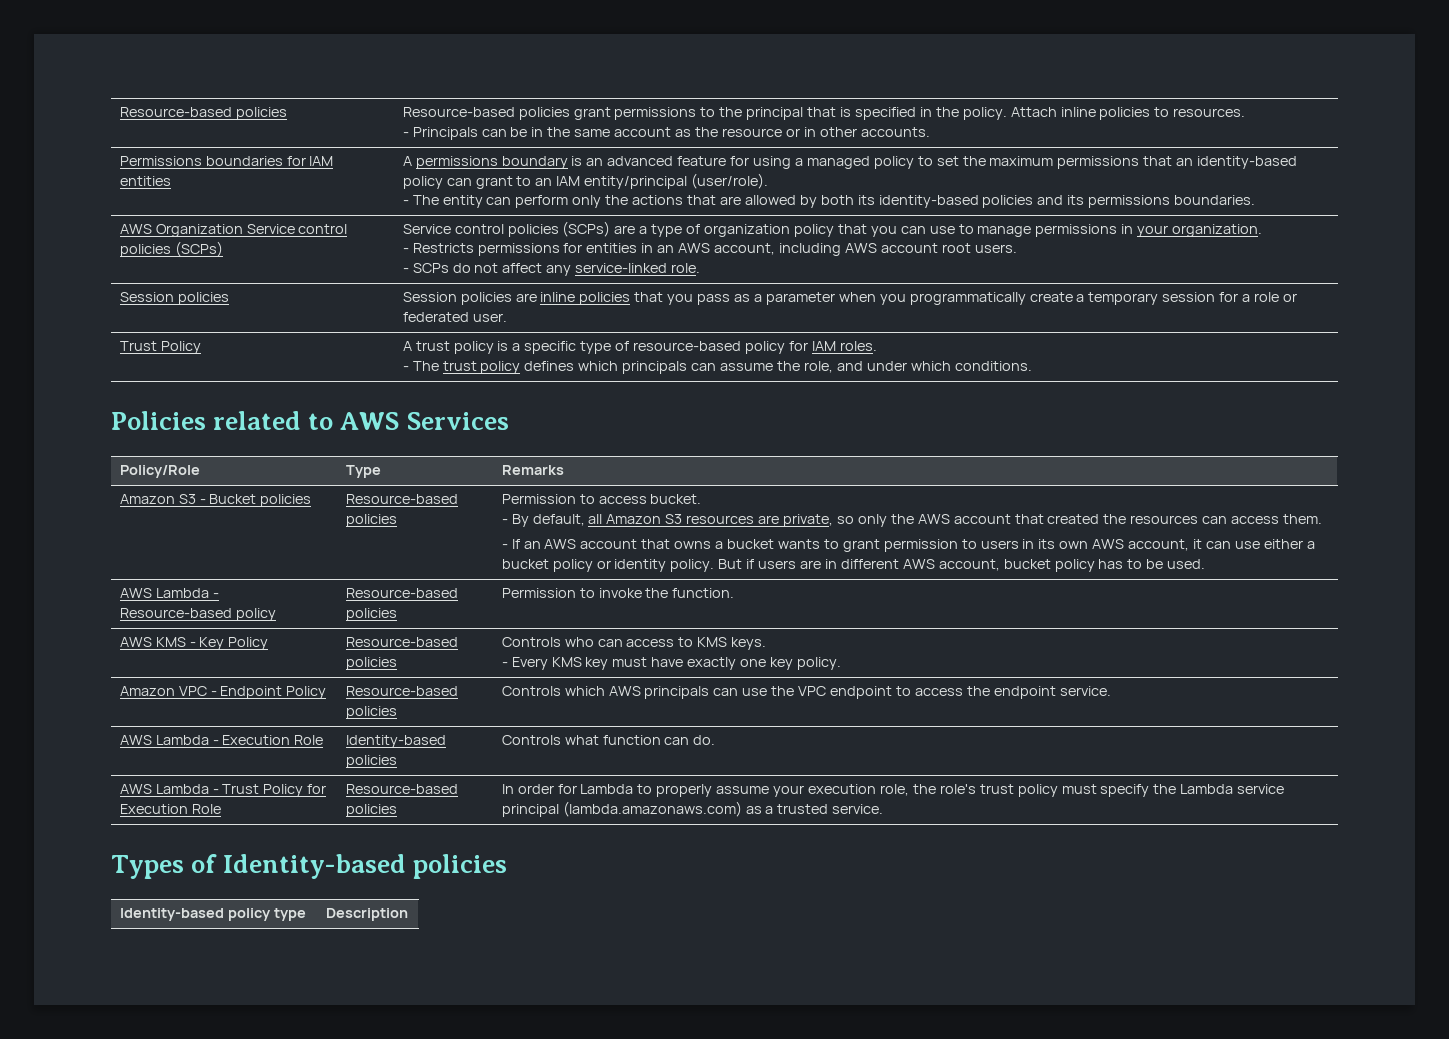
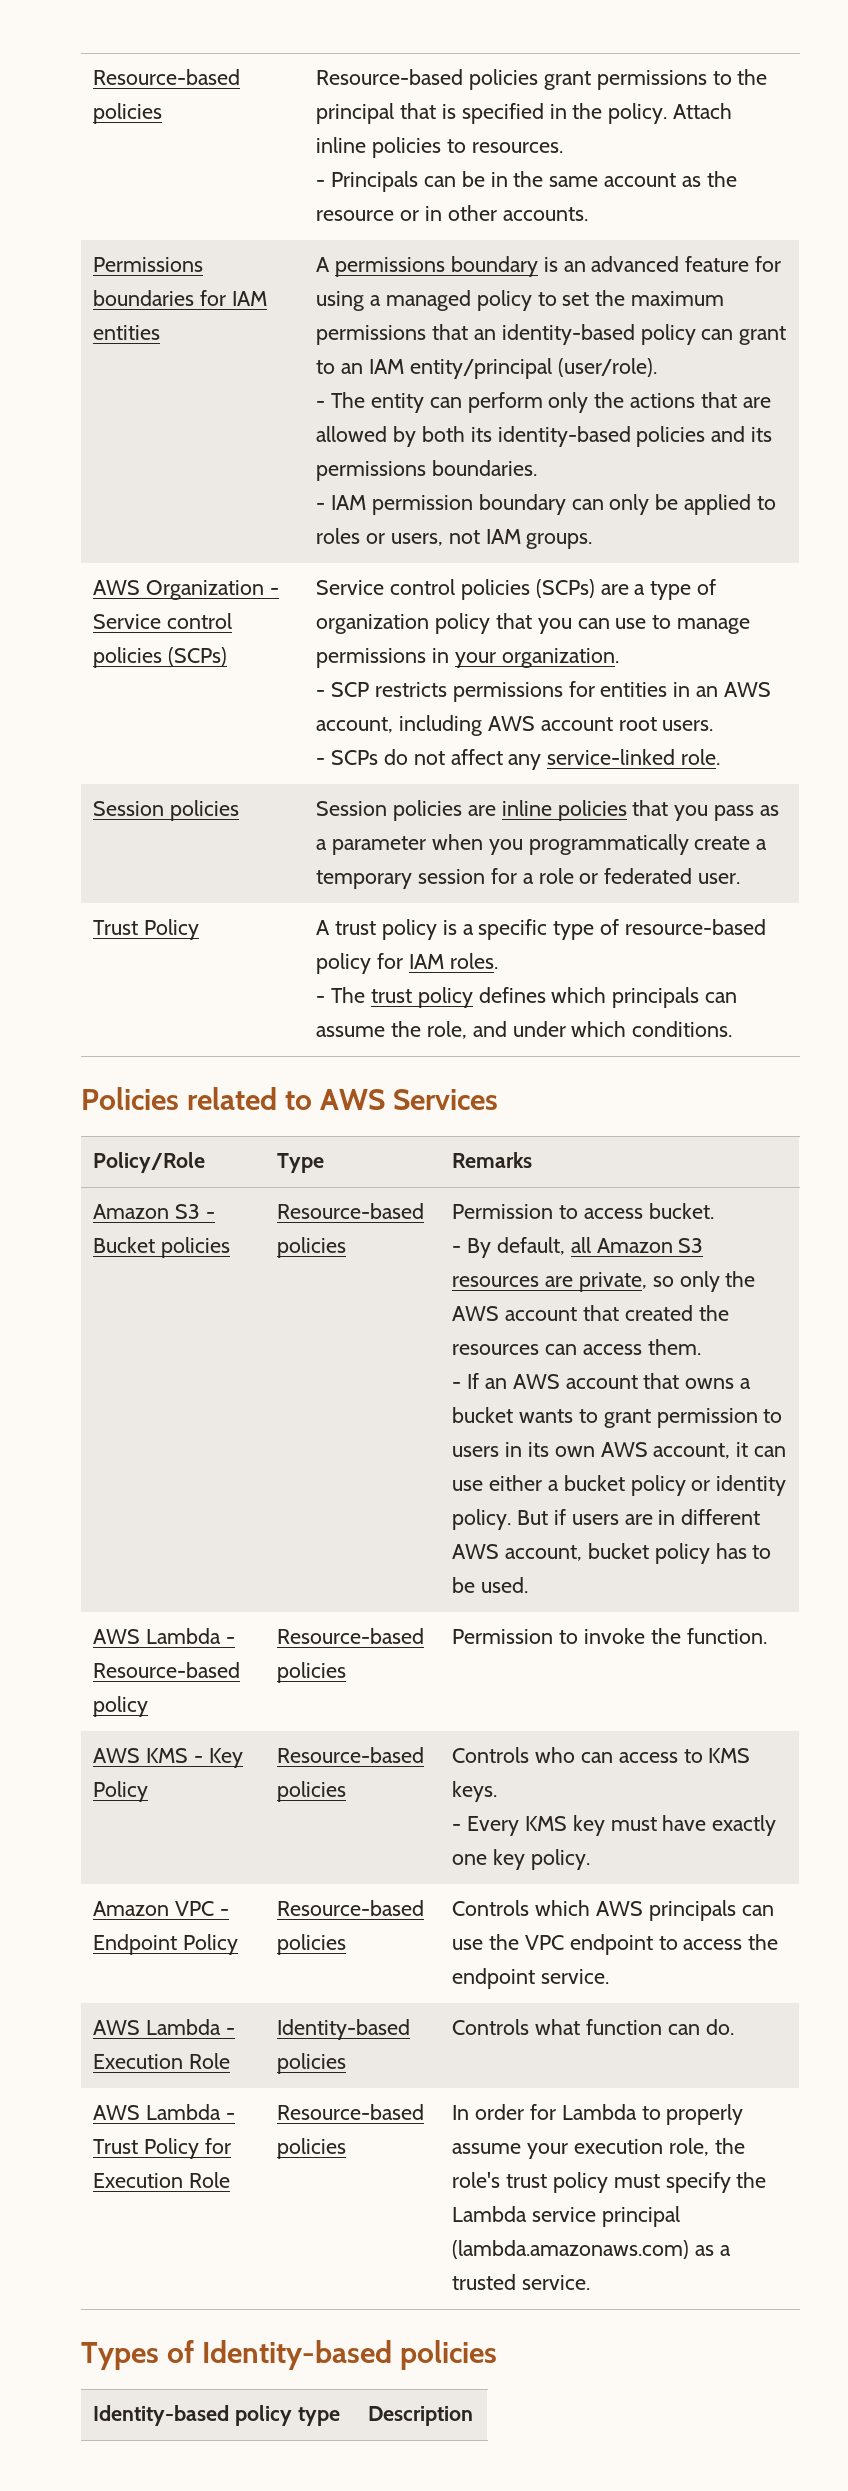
+ - IAM permission boundary can only be applied to roles or users, not IAM groups.
- AWS Organization Service control policies (SCPs)
+ AWS Organization - Service control policies (SCPs)
- - Restricts permissions for entities in an AWS account, including AWS account root users.
+ - SCP restricts permissions for entities in an AWS account, including AWS account root users.

